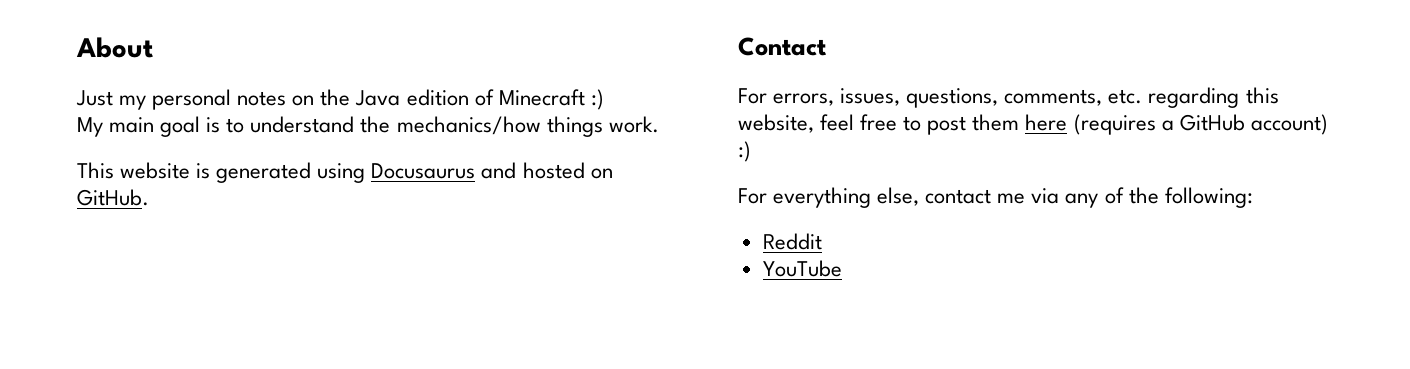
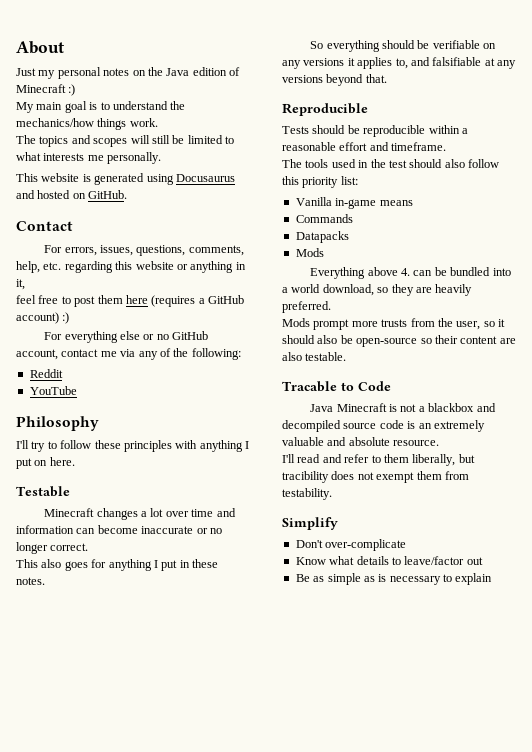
+ The topics and scopes will still be limited to what interests me personally.
- For errors, issues, questions, comments, etc. regarding this website, feel free to post them here (requires a GitHub account) :)
+ For errors, issues, questions, comments, help, etc. regarding this website or anything in it,
+ feel free to post them here (requires a GitHub account) :)
- For everything else, contact me via any of the following:
+ For everything else or no GitHub account, contact me via any of the following:
+ Philosophy
+ I'll try to follow these principles with anything I put on here.
+ Testable
+ Minecraft changes a lot over time and information can become inaccurate or no longer correct.
+ This also goes for anything I put in these notes.
+ So everything should be verifiable on any versions it applies to, and falsifiable at any versions beyond that.
+ Reproducible
+ Tests should be reproducible within a reasonable effort and timeframe.
+ The tools used in the test should also follow this priority list:
+ Vanilla in-game means
+ Commands
+ Datapacks
+ Mods
+ Everything above 4. can be bundled into a world download, so they are heavily preferred.
+ Mods prompt more trusts from the user, so it should also be open-source so their content are also testable.
+ Tracable to Code
+ Java Minecraft is not a blackbox and decompiled source code is an extremely valuable and absolute resource.
+ I'll read and refer to them liberally, but tracibility does not exempt them from testability.
+ Simplify
+ Don't over-complicate
+ Know what details to leave/factor out
+ Be as simple as is necessary to explain

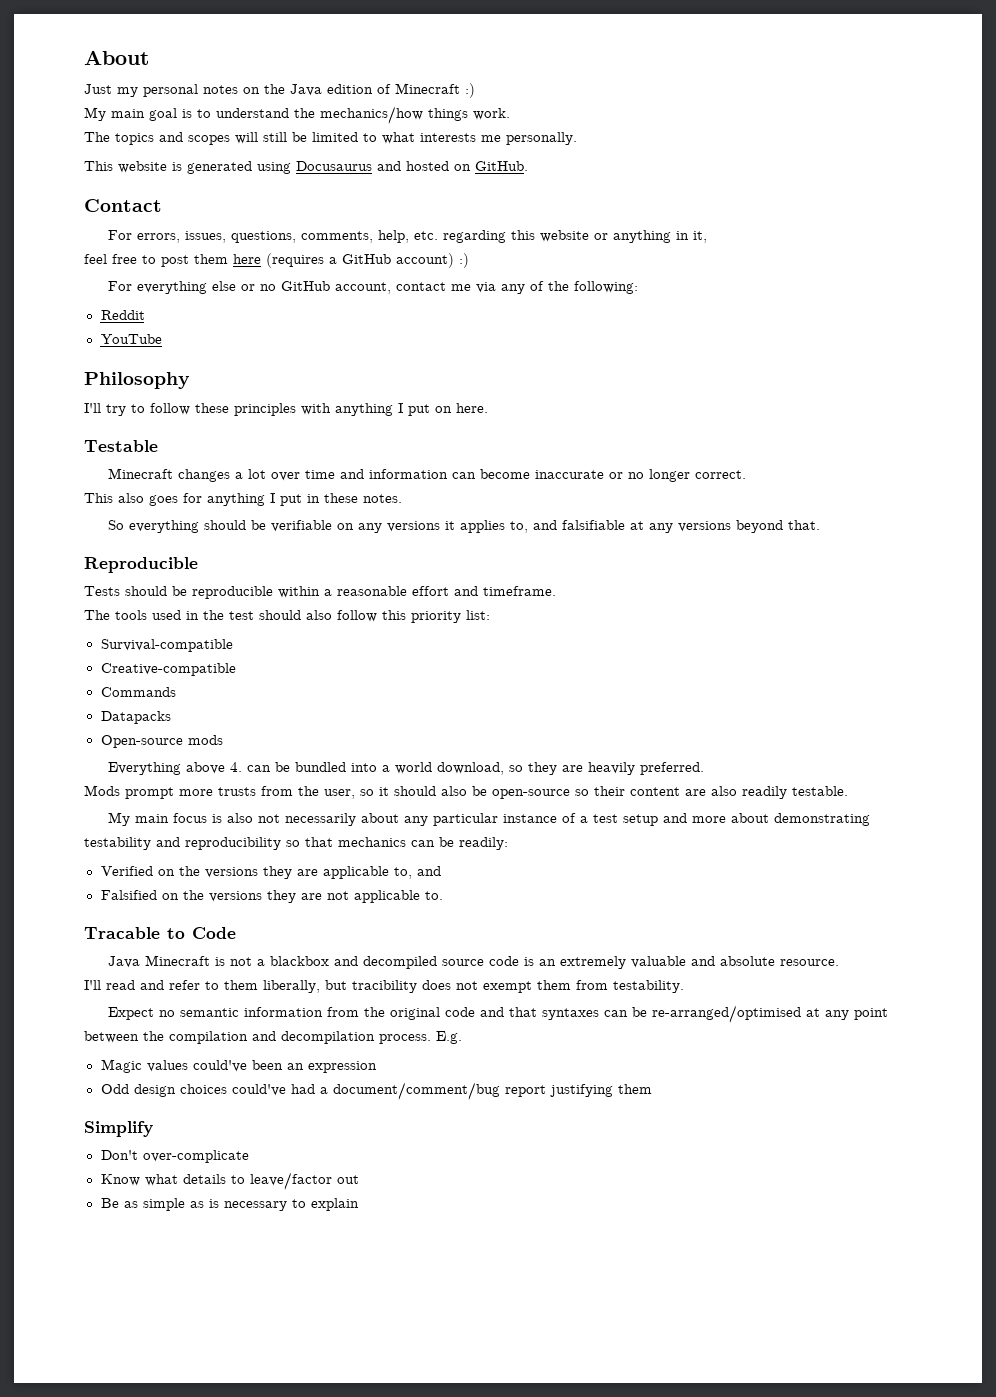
- Vanilla in-game means
+ Survival-compatible
+ Creative-compatible
  Datapacks
- Mods
+ Open-source mods
- Mods prompt more trusts from the user, so it should also be open-source so their content are also testable.
+ Mods prompt more trusts from the user, so it should also be open-source so their content are also readily testable.
+ My main focus is also not necessarily about any particular instance of a test setup and more about demonstrating testability and reproducibility so that mechanics can be readily:
+ Verified on the versions they are applicable to, and
+ Falsified on the versions they are not applicable to.
+ Expect no semantic information from the original code and that syntaxes can be re-arranged/optimised at any point between the compilation and decompilation process. E.g.
+ Magic values could've been an expression
+ Odd design choices could've had a document/comment/bug report justifying them

